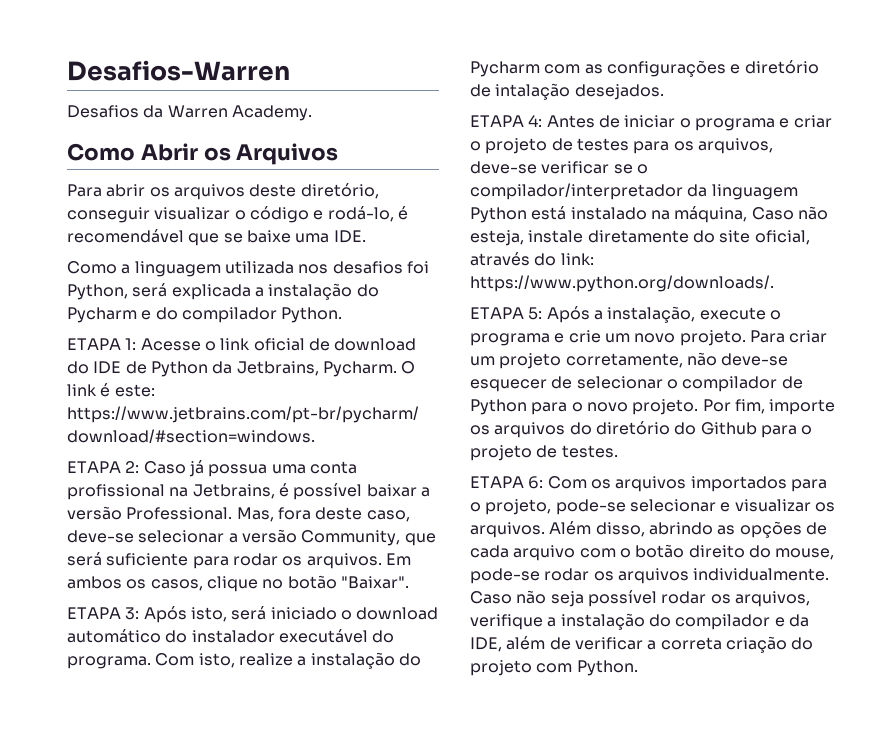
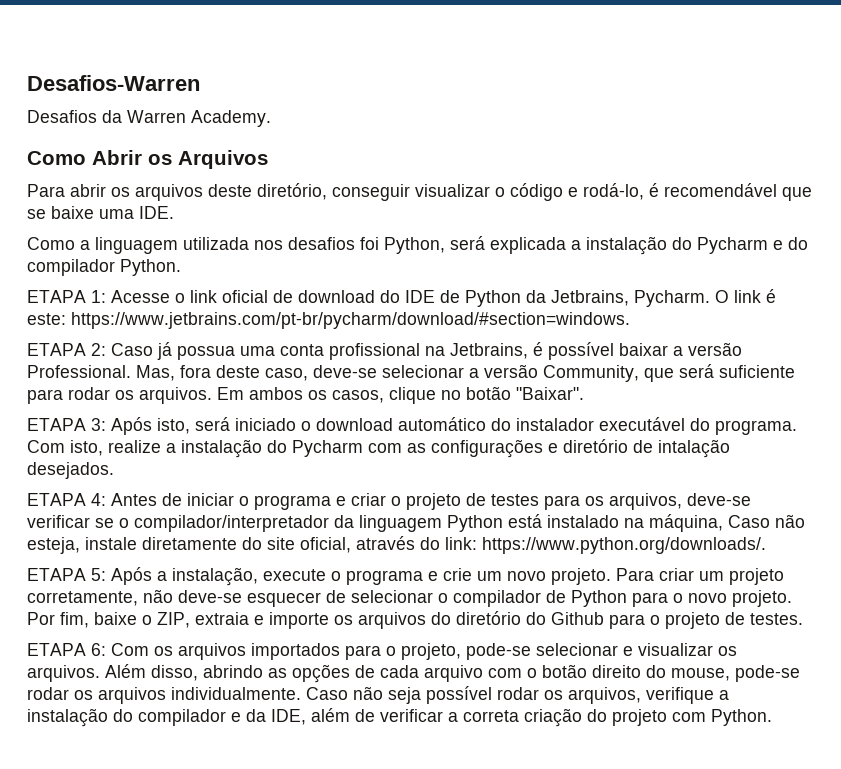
- Por fim, importe os arquivos do diretório do Github para o projeto de testes.
+ Por fim, baixe o ZIP, extraia e importe os arquivos do diretório do Github para o projeto de testes.

